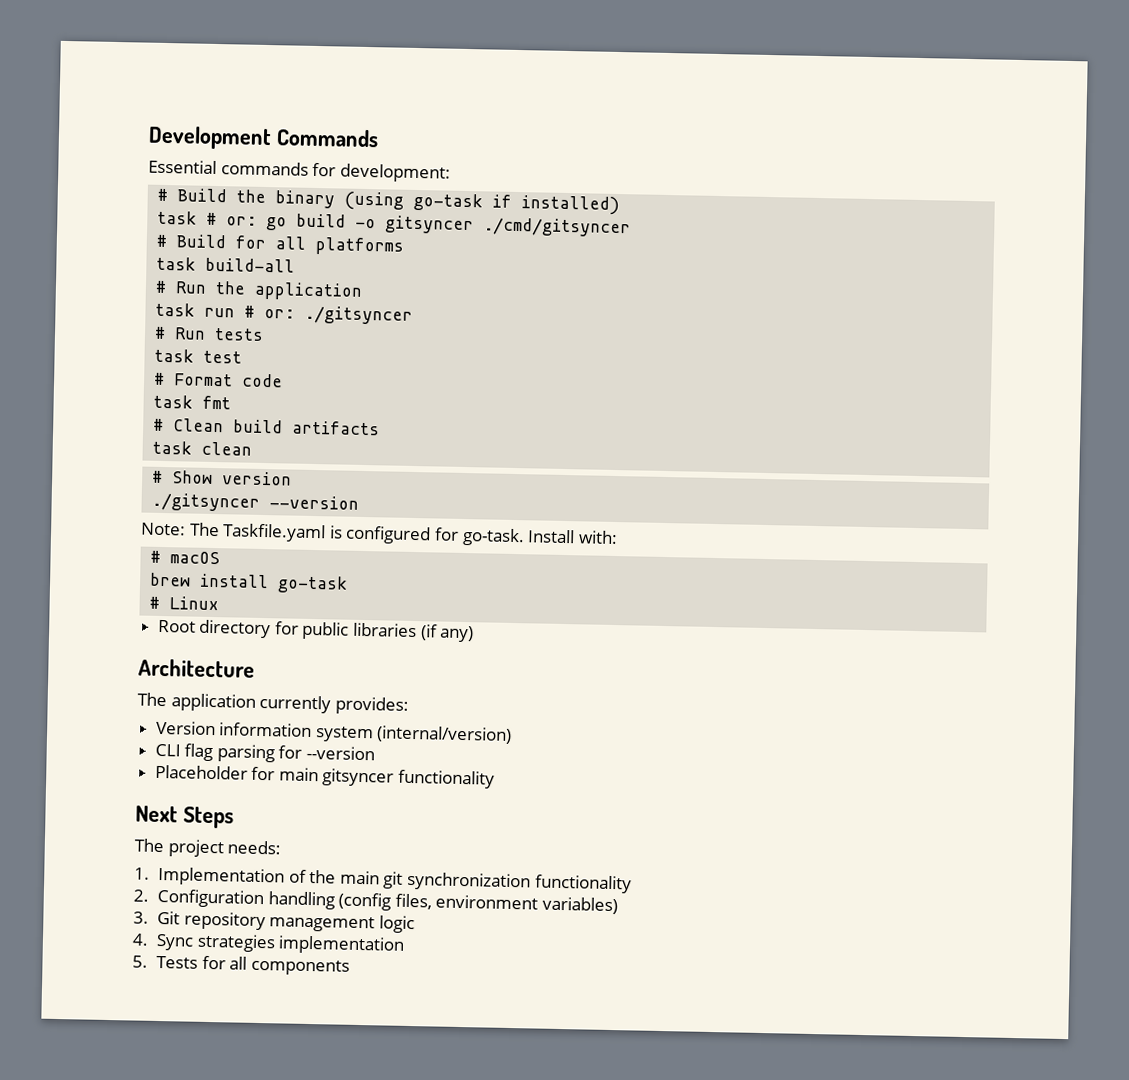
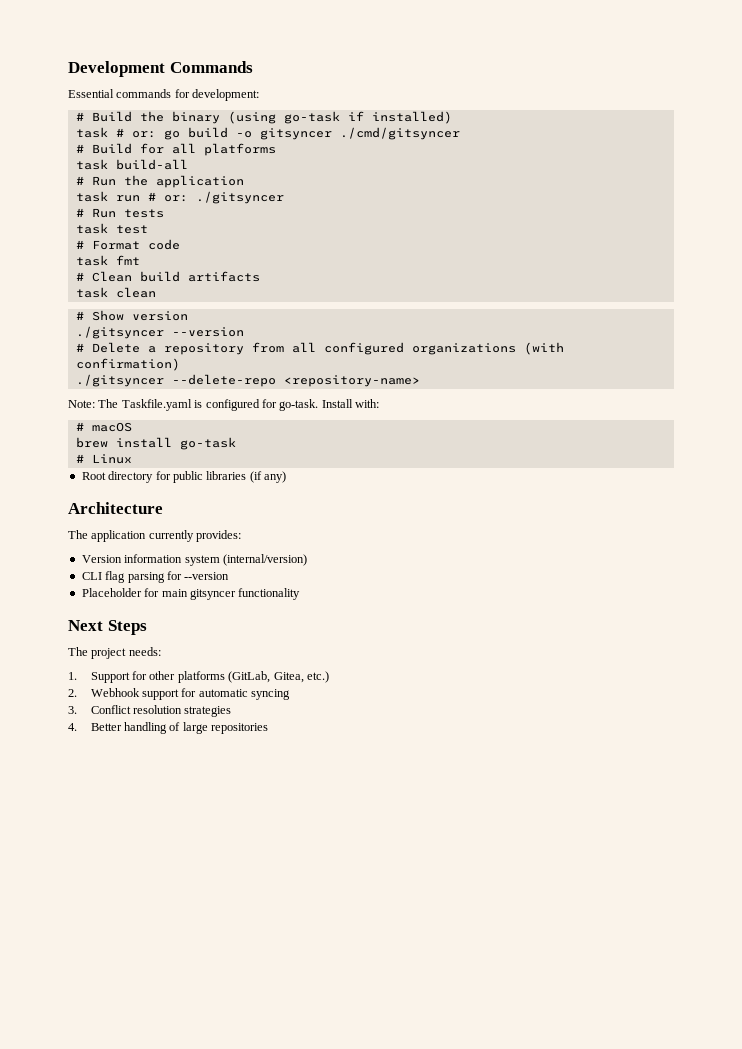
+ # Delete a repository from all configured organizations (with confirmation)
+ ./gitsyncer --delete-repo <repository-name>
- 1. Implementation of the main git synchronization functionality
- 2. Configuration handling (config files, environment variables)
- 3. Git repository management logic
- 4. Sync strategies implementation
- 5. Tests for all components
+ 1. Support for other platforms (GitLab, Gitea, etc.)
+ 2. Webhook support for automatic syncing
+ 3. Conflict resolution strategies
+ 4. Better handling of large repositories

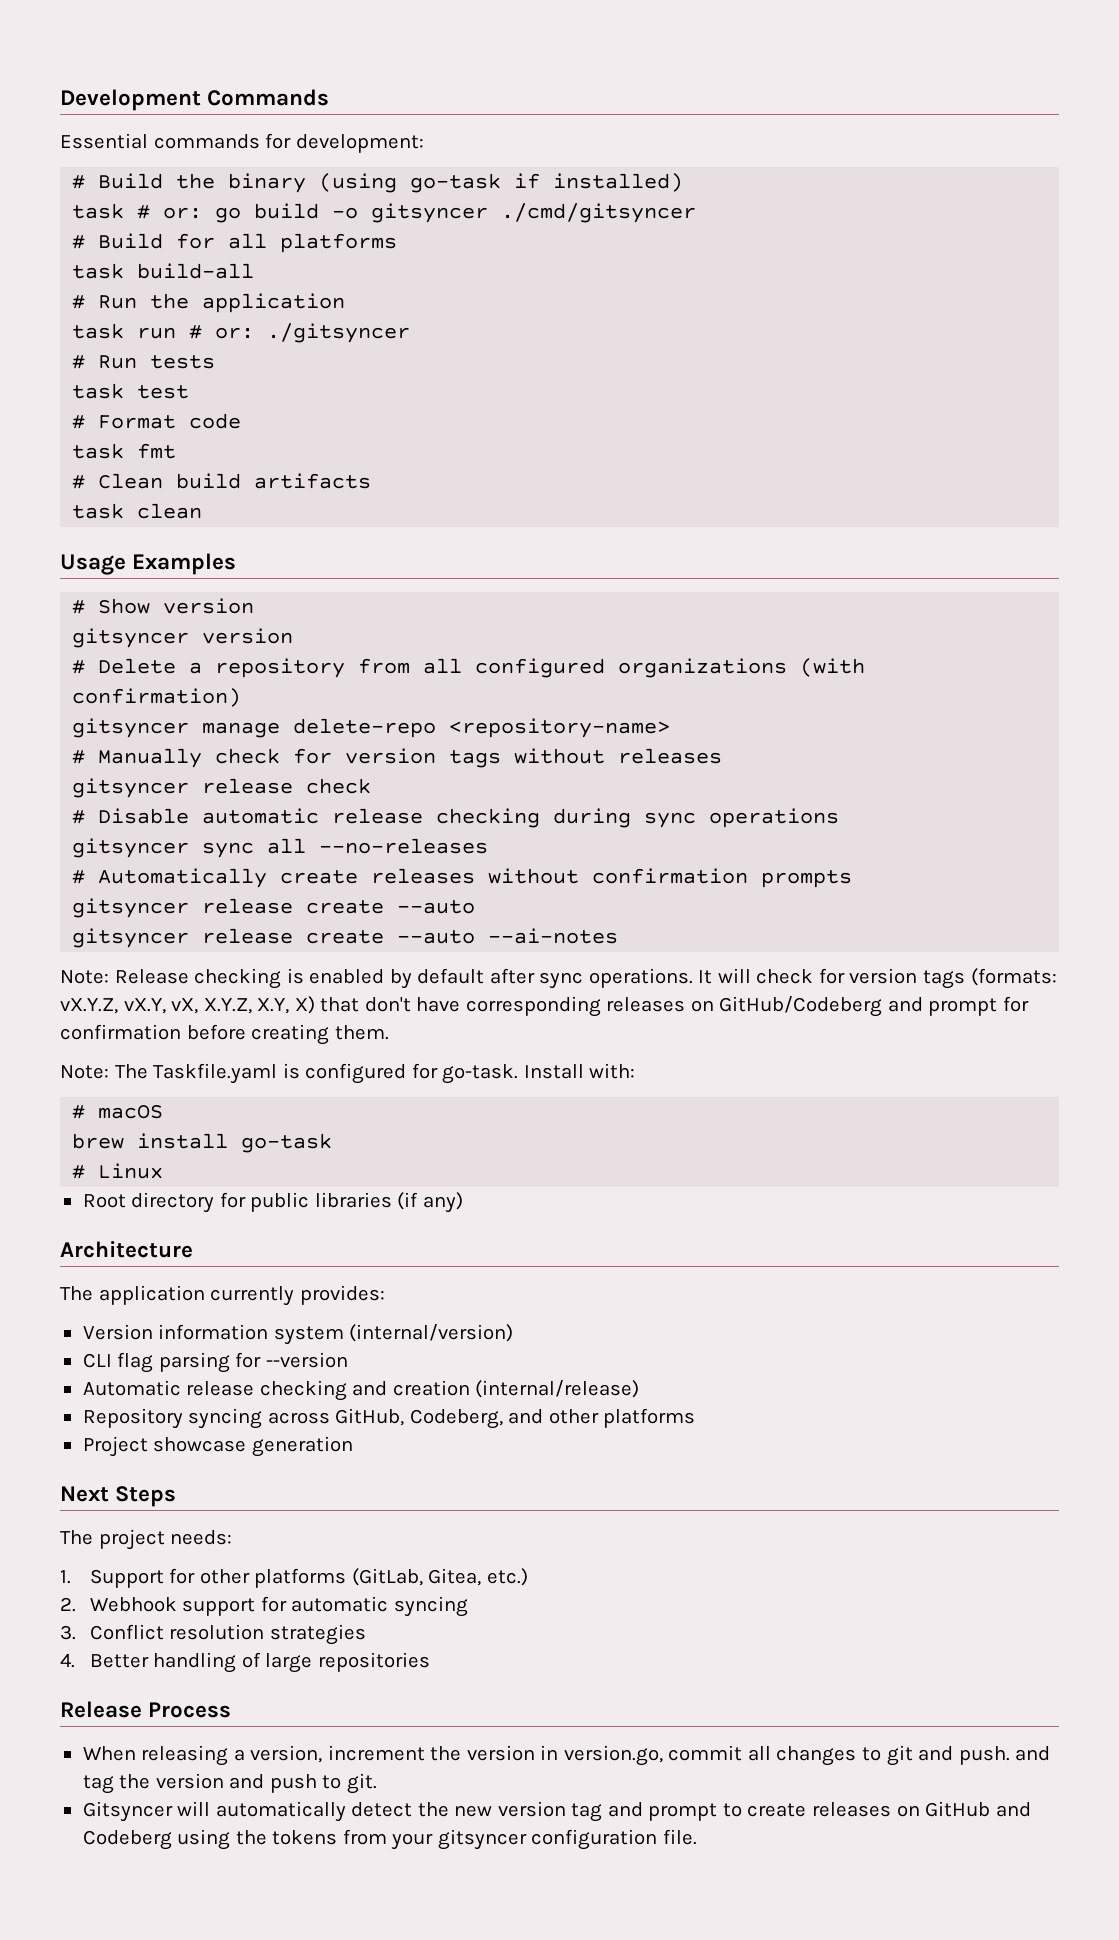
+ Usage Examples
- ./gitsyncer --version
+ gitsyncer version
- ./gitsyncer --delete-repo <repository-name>
+ gitsyncer manage delete-repo <repository-name>
+ # Manually check for version tags without releases
+ gitsyncer release check
+ # Disable automatic release checking during sync operations
+ gitsyncer sync all --no-releases
+ # Automatically create releases without confirmation prompts
+ gitsyncer release create --auto
+ gitsyncer release create --auto --ai-notes
+ Note: Release checking is enabled by default after sync operations. It will check for version tags (formats: vX.Y.Z, vX.Y, vX, X.Y.Z, X.Y, X) that don't have corresponding releases on GitHub/Codeberg and prompt for confirmation before creating them.
- Placeholder for main gitsyncer functionality
+ Automatic release checking and creation (internal/release)
+ Repository syncing across GitHub, Codeberg, and other platforms
+ Project showcase generation
+ Release Process
+ When releasing a version, increment the version in version.go, commit all changes to git and push. and tag the version and push to git.
+ Gitsyncer will automatically detect the new version tag and prompt to create releases on GitHub and Codeberg using the tokens from your gitsyncer configuration file.

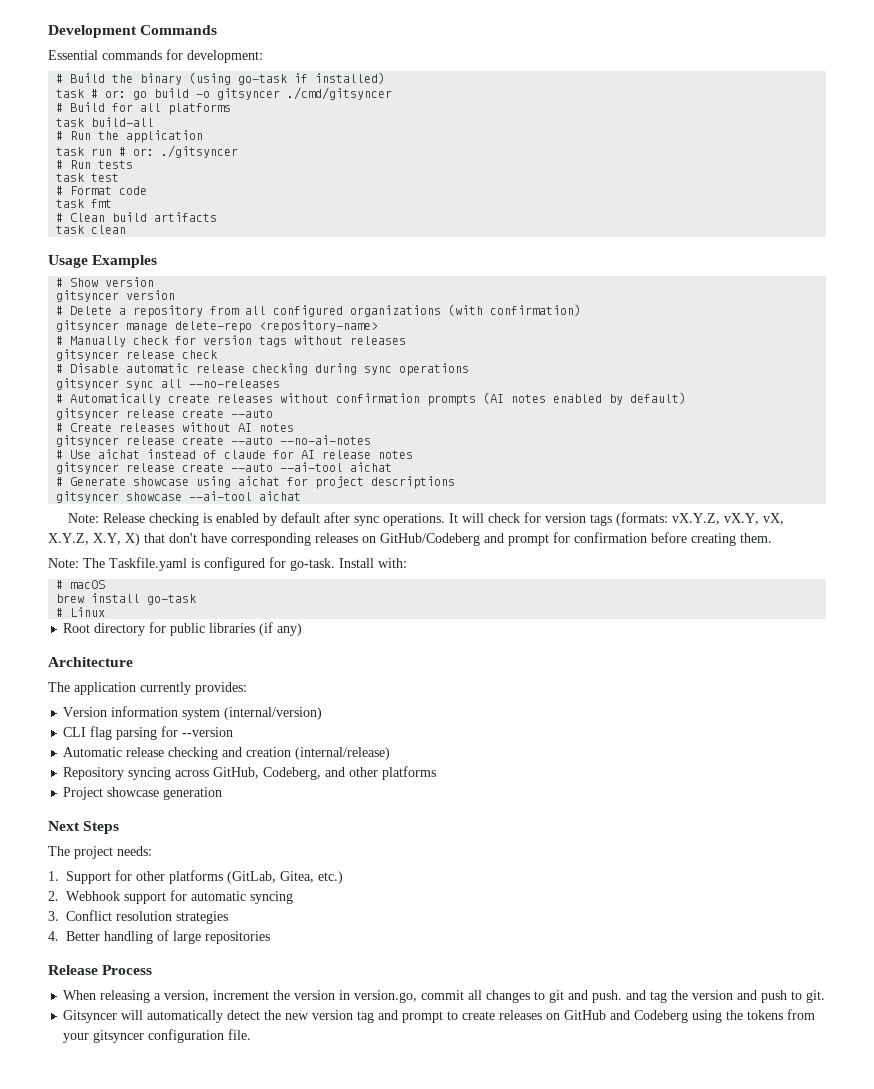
- # Automatically create releases without confirmation prompts
+ # Automatically create releases without confirmation prompts (AI notes enabled by default)
- gitsyncer release create --auto --ai-notes
+ # Create releases without AI notes
+ gitsyncer release create --auto --no-ai-notes
+ # Use aichat instead of claude for AI release notes
+ gitsyncer release create --auto --ai-tool aichat
+ # Generate showcase using aichat for project descriptions
+ gitsyncer showcase --ai-tool aichat

